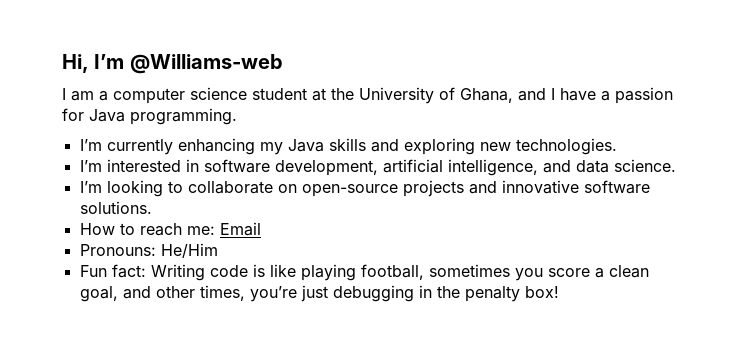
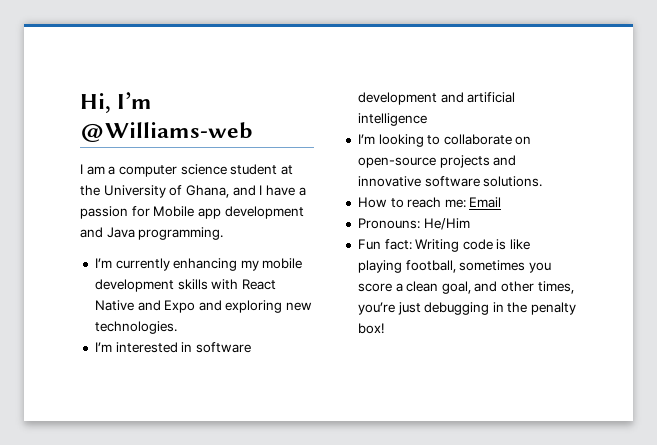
- I am a computer science student at the University of Ghana, and I have a passion for Java programming.
+ I am a computer science student at the University of Ghana, and I have a passion for Mobile app development and Java programming.
- I’m currently enhancing my Java skills and exploring new technologies.
+ I’m currently enhancing my mobile development skills with React Native and Expo and exploring new technologies.
- I’m interested in software development, artificial intelligence, and data science.
+ I’m interested in software development and artificial intelligence

